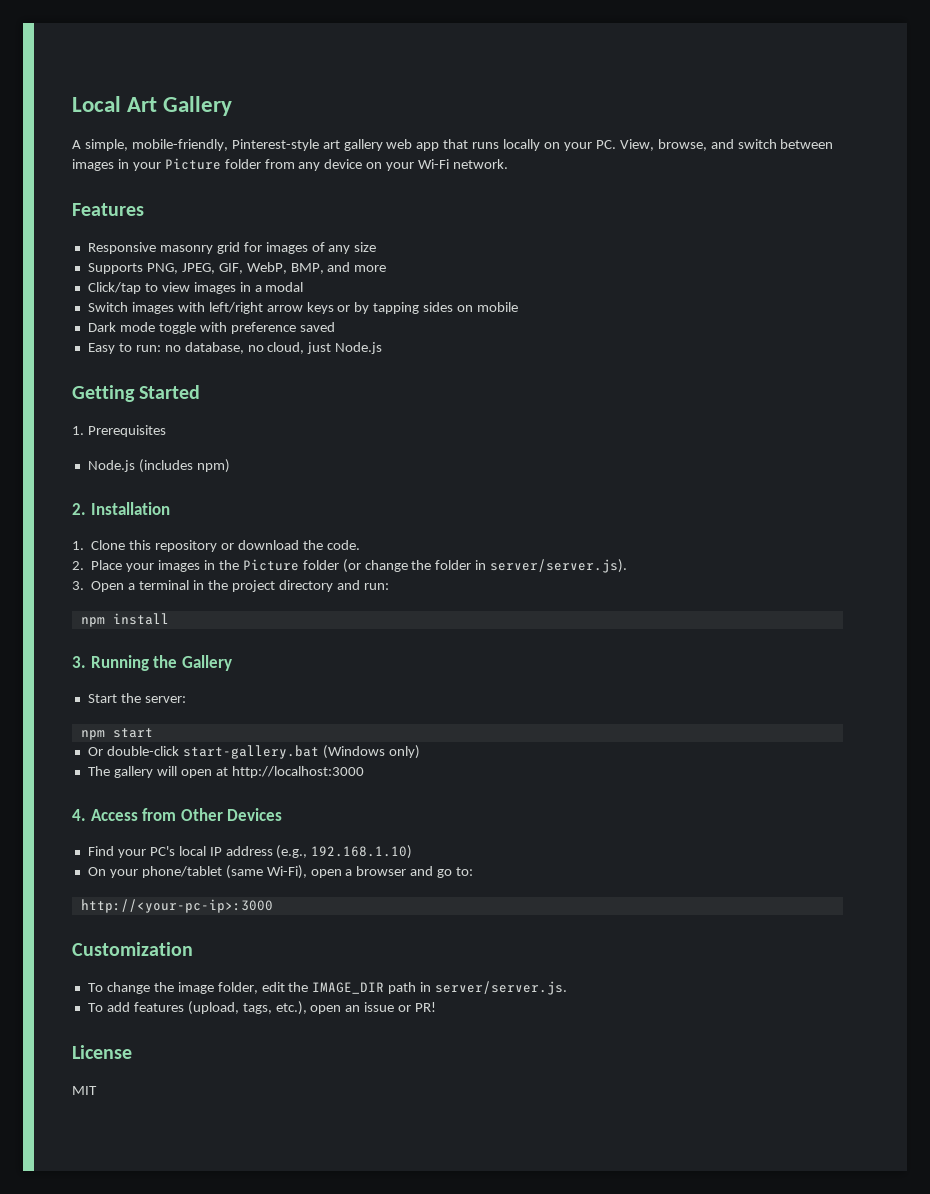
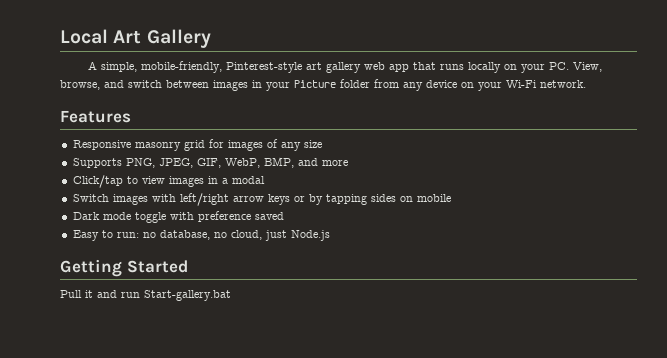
- 1. Prerequisites
- Node.js (includes npm)
- 2. Installation
- 1. Clone this repository or download the code.
- 2. Place your images in the Picture folder (or change the folder in server/server.js).
- 3. Open a terminal in the project directory and run:
- npm install
- 3. Running the Gallery
- Start the server:
- npm start
- Or double-click start-gallery.bat (Windows only)
- The gallery will open at http://localhost:3000
- 4. Access from Other Devices
- Find your PC's local IP address (e.g., 192.168.1.10)
- On your phone/tablet (same Wi-Fi), open a browser and go to:
- http://<your-pc-ip>:3000
- Customization
- To change the image folder, edit the IMAGE_DIR path in server/server.js.
- To add features (upload, tags, etc.), open an issue or PR!
- License
- MIT
+ Pull it and run Start-gallery.bat

